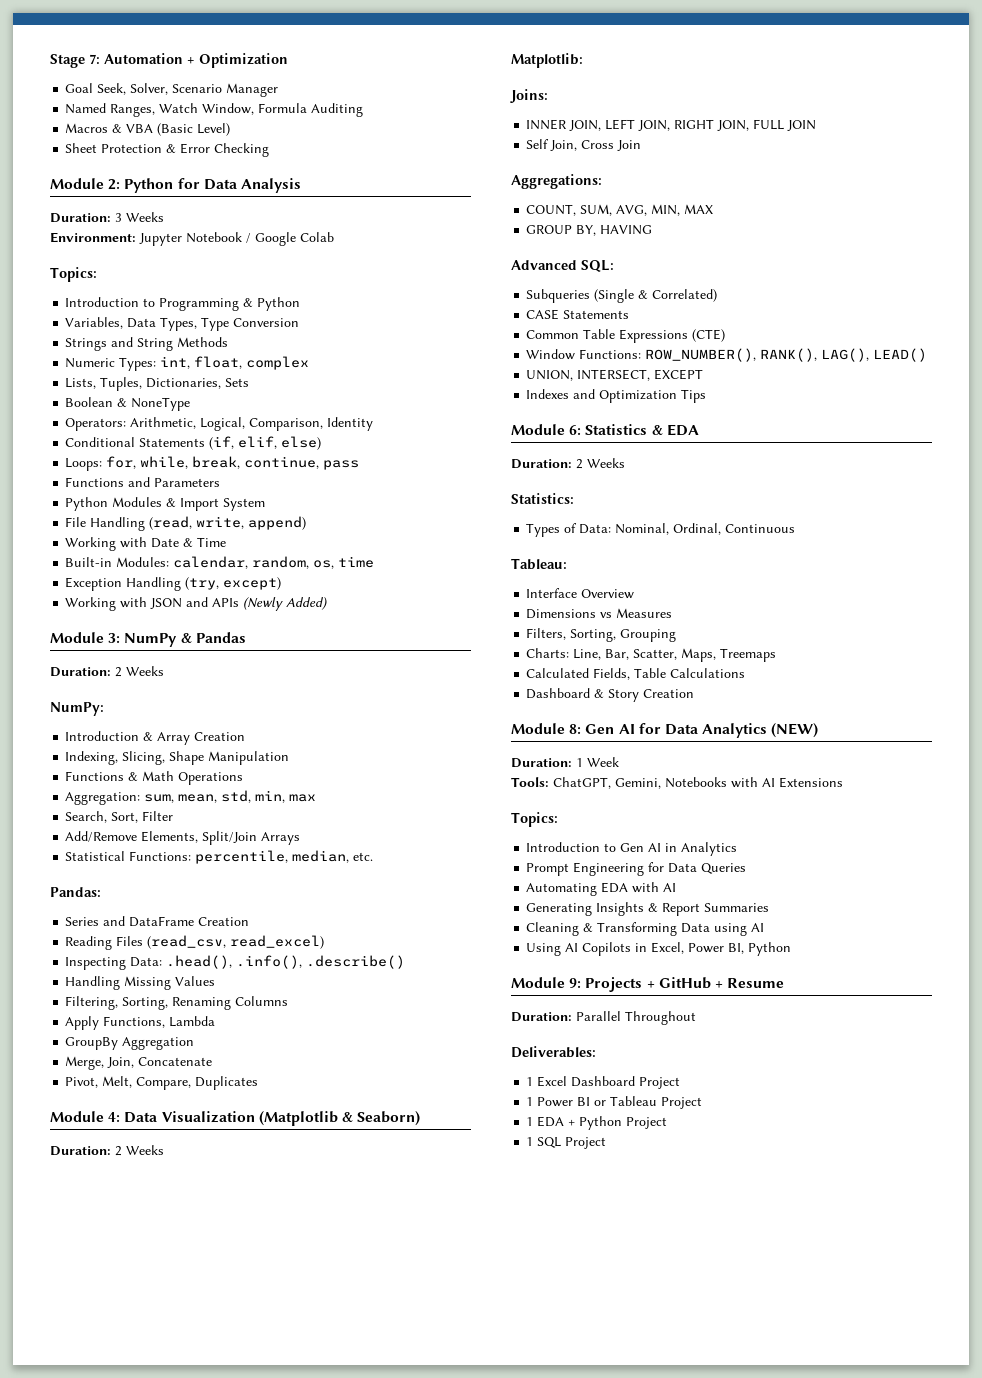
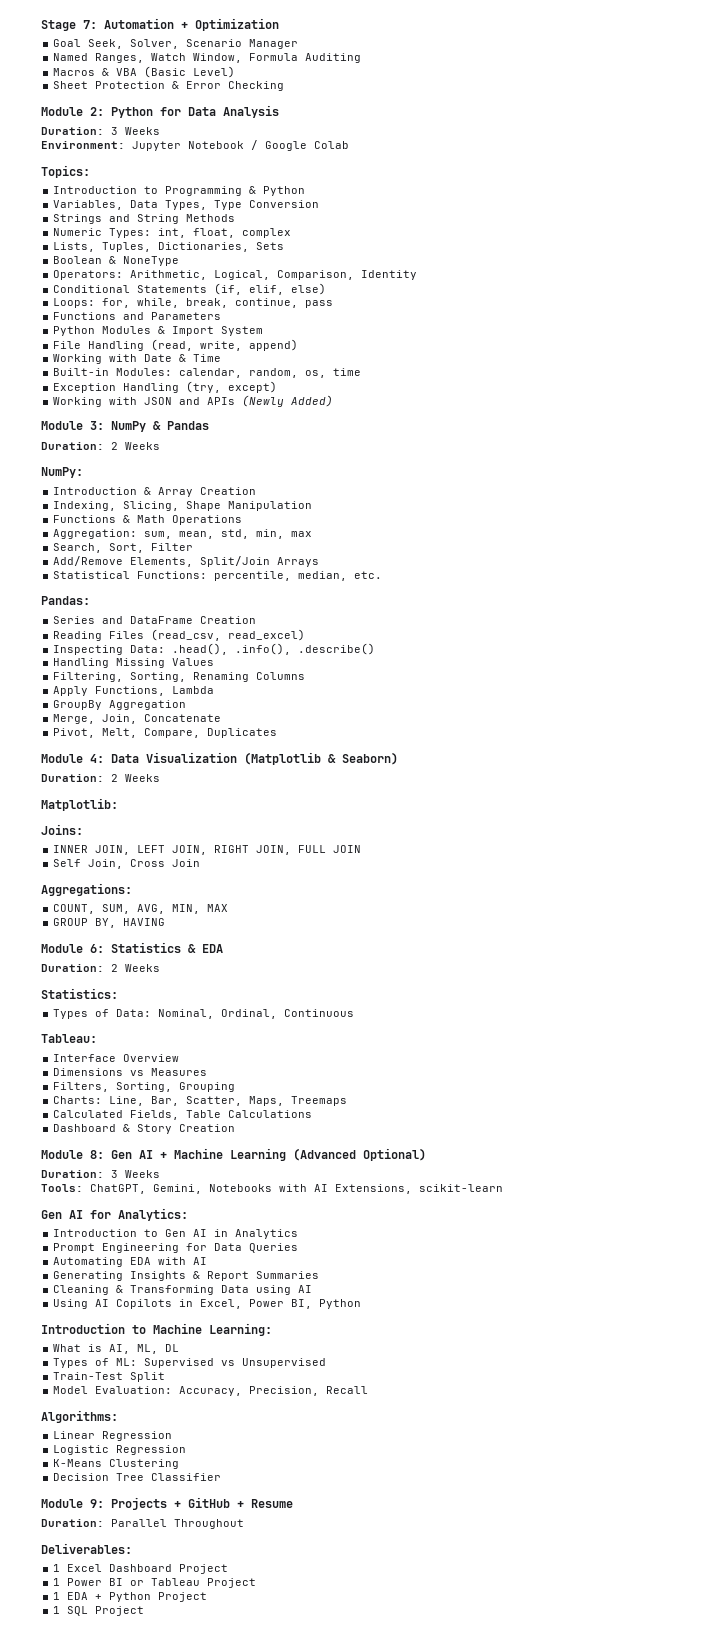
- Advanced SQL:
- Subqueries (Single & Correlated)
- CASE Statements
- Common Table Expressions (CTE)
- Window Functions: ROW_NUMBER(), RANK(), LAG(), LEAD()
- UNION, INTERSECT, EXCEPT
- Indexes and Optimization Tips
- Module 8: Gen AI for Data Analytics (NEW)
- Duration: 1 Week
+ Module 8: Gen AI + Machine Learning (Advanced Optional)
+ Duration: 3 Weeks
- Tools: ChatGPT, Gemini, Notebooks with AI Extensions
- Topics:
+ Tools: ChatGPT, Gemini, Notebooks with AI Extensions, scikit-learn
+ Gen AI for Analytics:
+ Introduction to Machine Learning:
+ What is AI, ML, DL
+ Types of ML: Supervised vs Unsupervised
+ Train-Test Split
+ Model Evaluation: Accuracy, Precision, Recall
+ Algorithms:
+ Linear Regression
+ Logistic Regression
+ K-Means Clustering
+ Decision Tree Classifier

